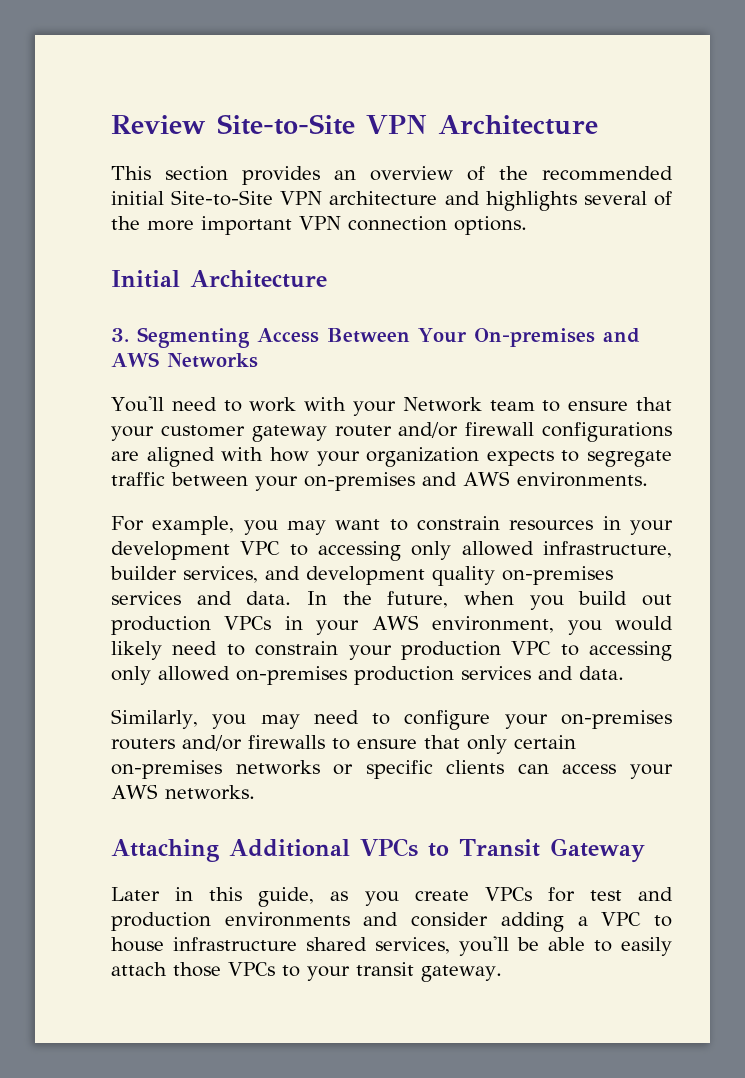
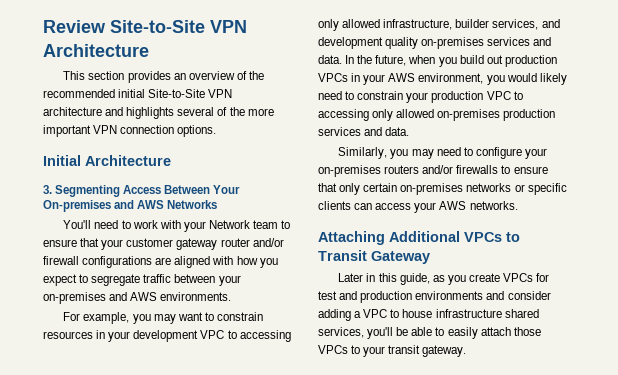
- You'll need to work with your Network team to ensure that your customer gateway router and/or firewall configurations are aligned with how your organization expects to segregate traffic between your on-premises and AWS environments.
+ You'll need to work with your Network team to ensure that your customer gateway router and/or firewall configurations are aligned with how you expect to segregate traffic between your on-premises and AWS environments.

